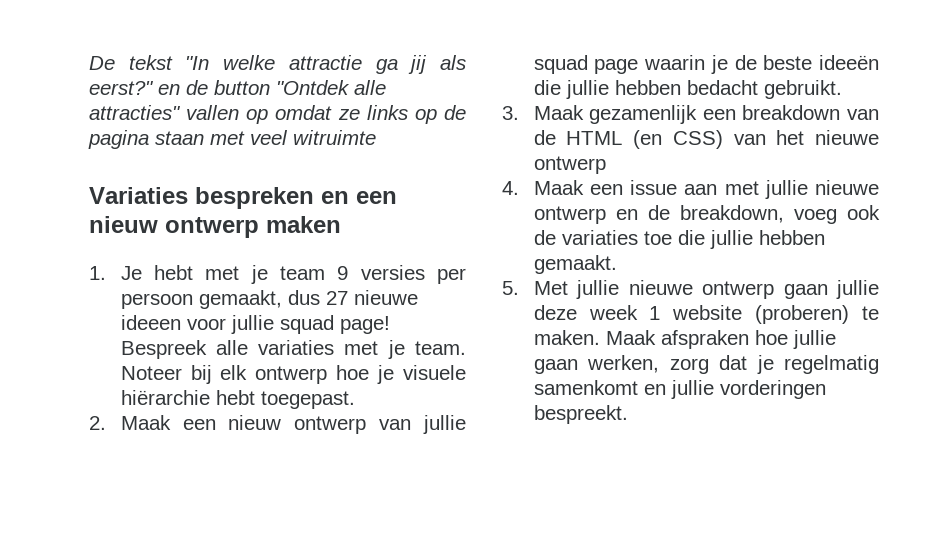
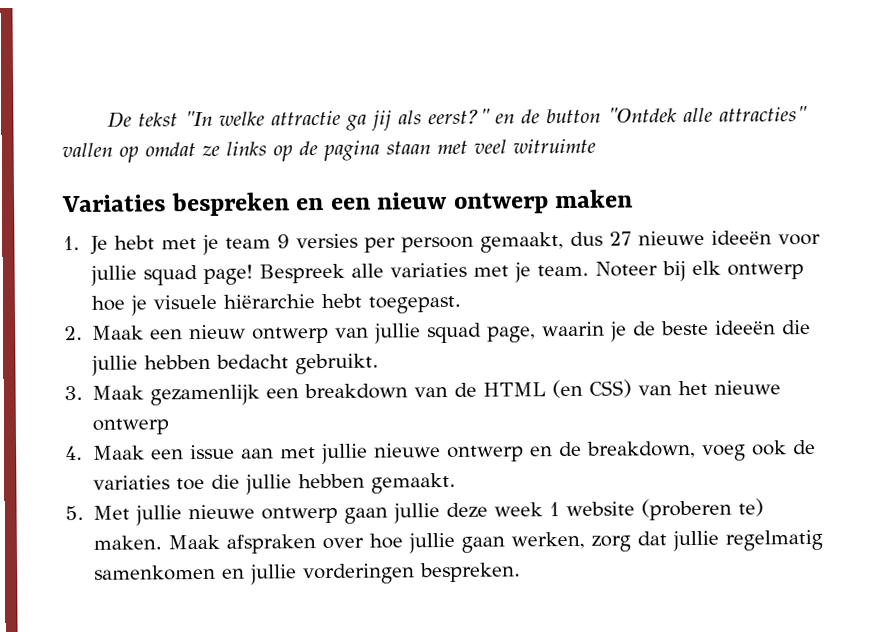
- 1. Je hebt met je team 9 versies per persoon gemaakt, dus 27 nieuwe ideeen voor jullie squad page!
+ 1. Je hebt met je team 9 versies per persoon gemaakt, dus 27 nieuwe ideeën voor jullie squad page!
- 2. Maak een nieuw ontwerp van jullie squad page waarin je de beste ideeën die jullie hebben bedacht gebruikt.
+ 2. Maak een nieuw ontwerp van jullie squad page, waarin je de beste ideeën die jullie hebben bedacht gebruikt.
- 5. Met jullie nieuwe ontwerp gaan jullie deze week 1 website (proberen) te maken.
+ 5. Met jullie nieuwe ontwerp gaan jullie deze week 1 website (proberen te) maken.
- Maak afspraken hoe jullie gaan werken, zorg dat je regelmatig samenkomt en jullie vorderingen bespreekt.
+ Maak afspraken over hoe jullie gaan werken, zorg dat jullie regelmatig samenkomen en jullie vorderingen bespreken.

